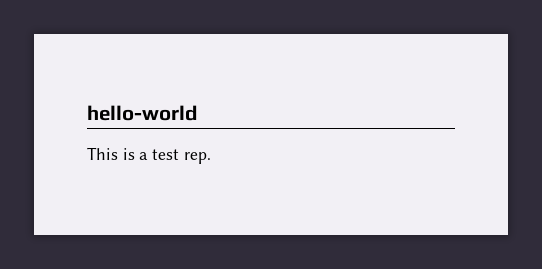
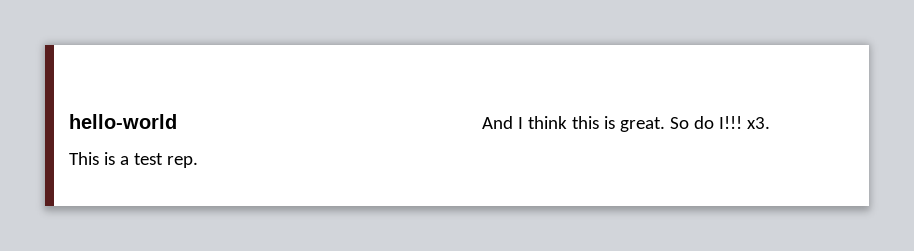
+ And I think this is great. So do I!!! x3.

